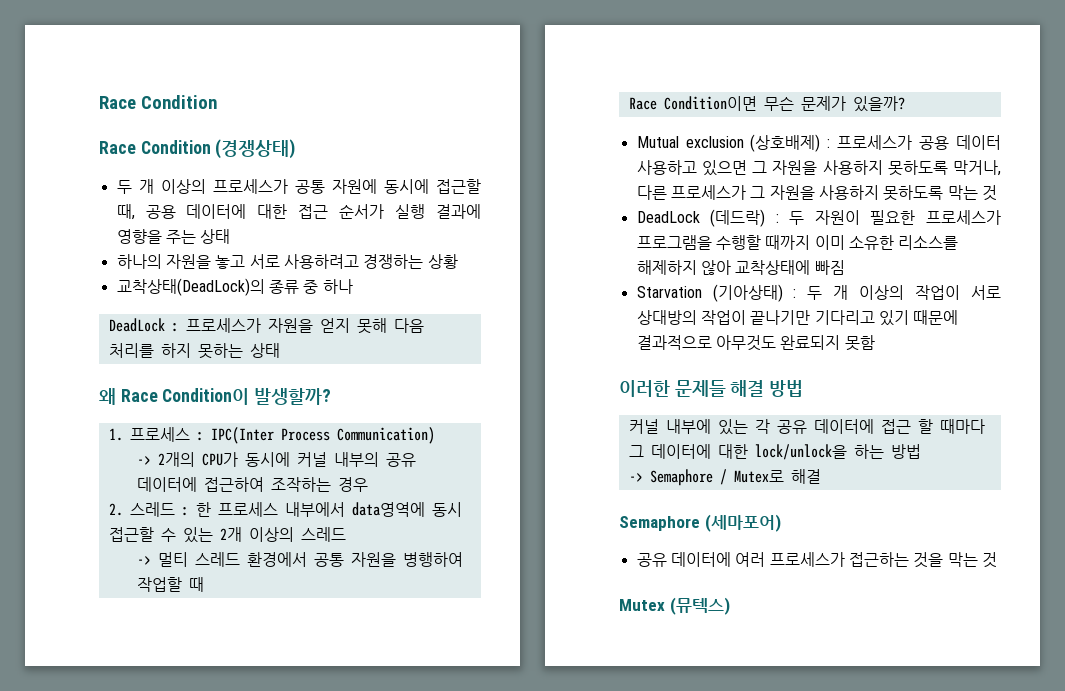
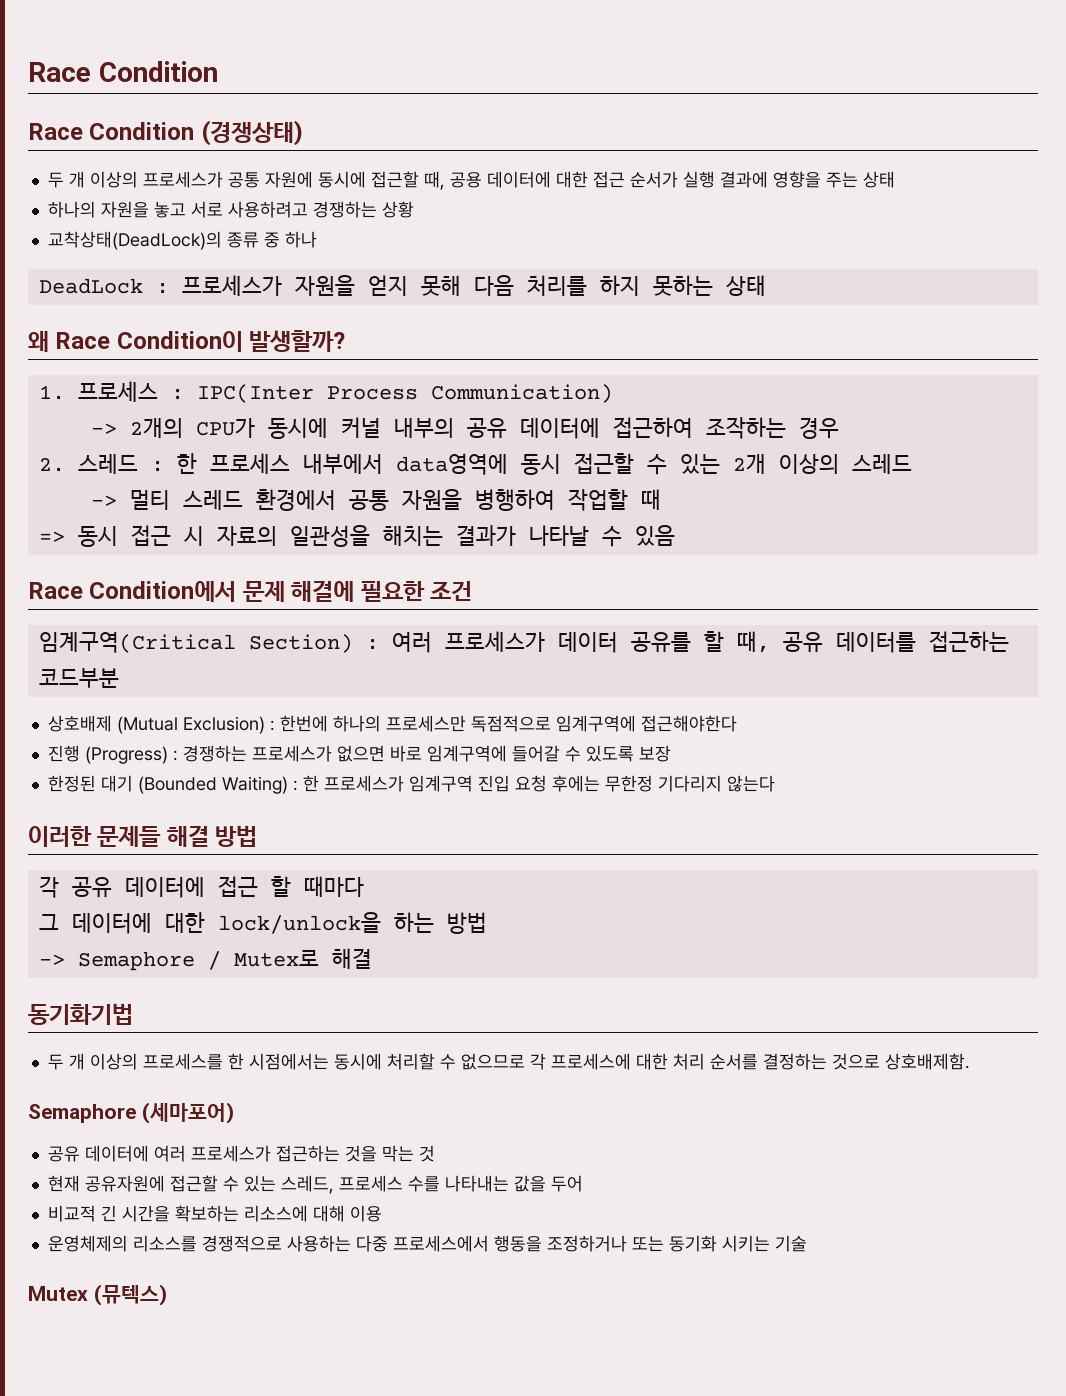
- Race Condition이면 무슨 문제가 있을까?
- Mutual exclusion (상호배제) : 프로세스가 공용 데이터 사용하고 있으면 그 자원을 사용하지 못하도록 막거나, 다른 프로세스가 그 자원을 사용하지 못하도록 막는 것
- DeadLock (데드락) : 두 자원이 필요한 프로세스가 프로그램을 수행할 때까지 이미 소유한 리소스를 해제하지 않아 교착상태에 빠짐
- Starvation (기아상태) : 두 개 이상의 작업이 서로 상대방의 작업이 끝나기만 기다리고 있기 때문에 결과적으로 아무것도 완료되지 못함
+ => 동시 접근 시 자료의 일관성을 해치는 결과가 나타날 수 있음
+ Race Condition에서 문제 해결에 필요한 조건
+ 임계구역(Critical Section) : 여러 프로세스가 데이터 공유를 할 때, 공유 데이터를 접근하는 코드부분
+ 상호배제 (Mutual Exclusion) : 한번에 하나의 프로세스만 독점적으로 임계구역에 접근해야한다
+ 진행 (Progress) : 경쟁하는 프로세스가 없으면 바로 임계구역에 들어갈 수 있도록 보장
+ 한정된 대기 (Bounded Waiting) : 한 프로세스가 임계구역 진입 요청 후에는 무한정 기다리지 않는다
- 커널 내부에 있는 각 공유 데이터에 접근 할 때마다
+ 각 공유 데이터에 접근 할 때마다
+ 동기화기법
+ 두 개 이상의 프로세스를 한 시점에서는 동시에 처리할 수 없으므로 각 프로세스에 대한 처리 순서를 결정하는 것으로 상호배제함.
+ 현재 공유자원에 접근할 수 있는 스레드, 프로세스 수를 나타내는 값을 두어
+ 비교적 긴 시간을 확보하는 리소스에 대해 이용
+ 운영체제의 리소스를 경쟁적으로 사용하는 다중 프로세스에서 행동을 조정하거나 또는 동기화 시키는 기술

